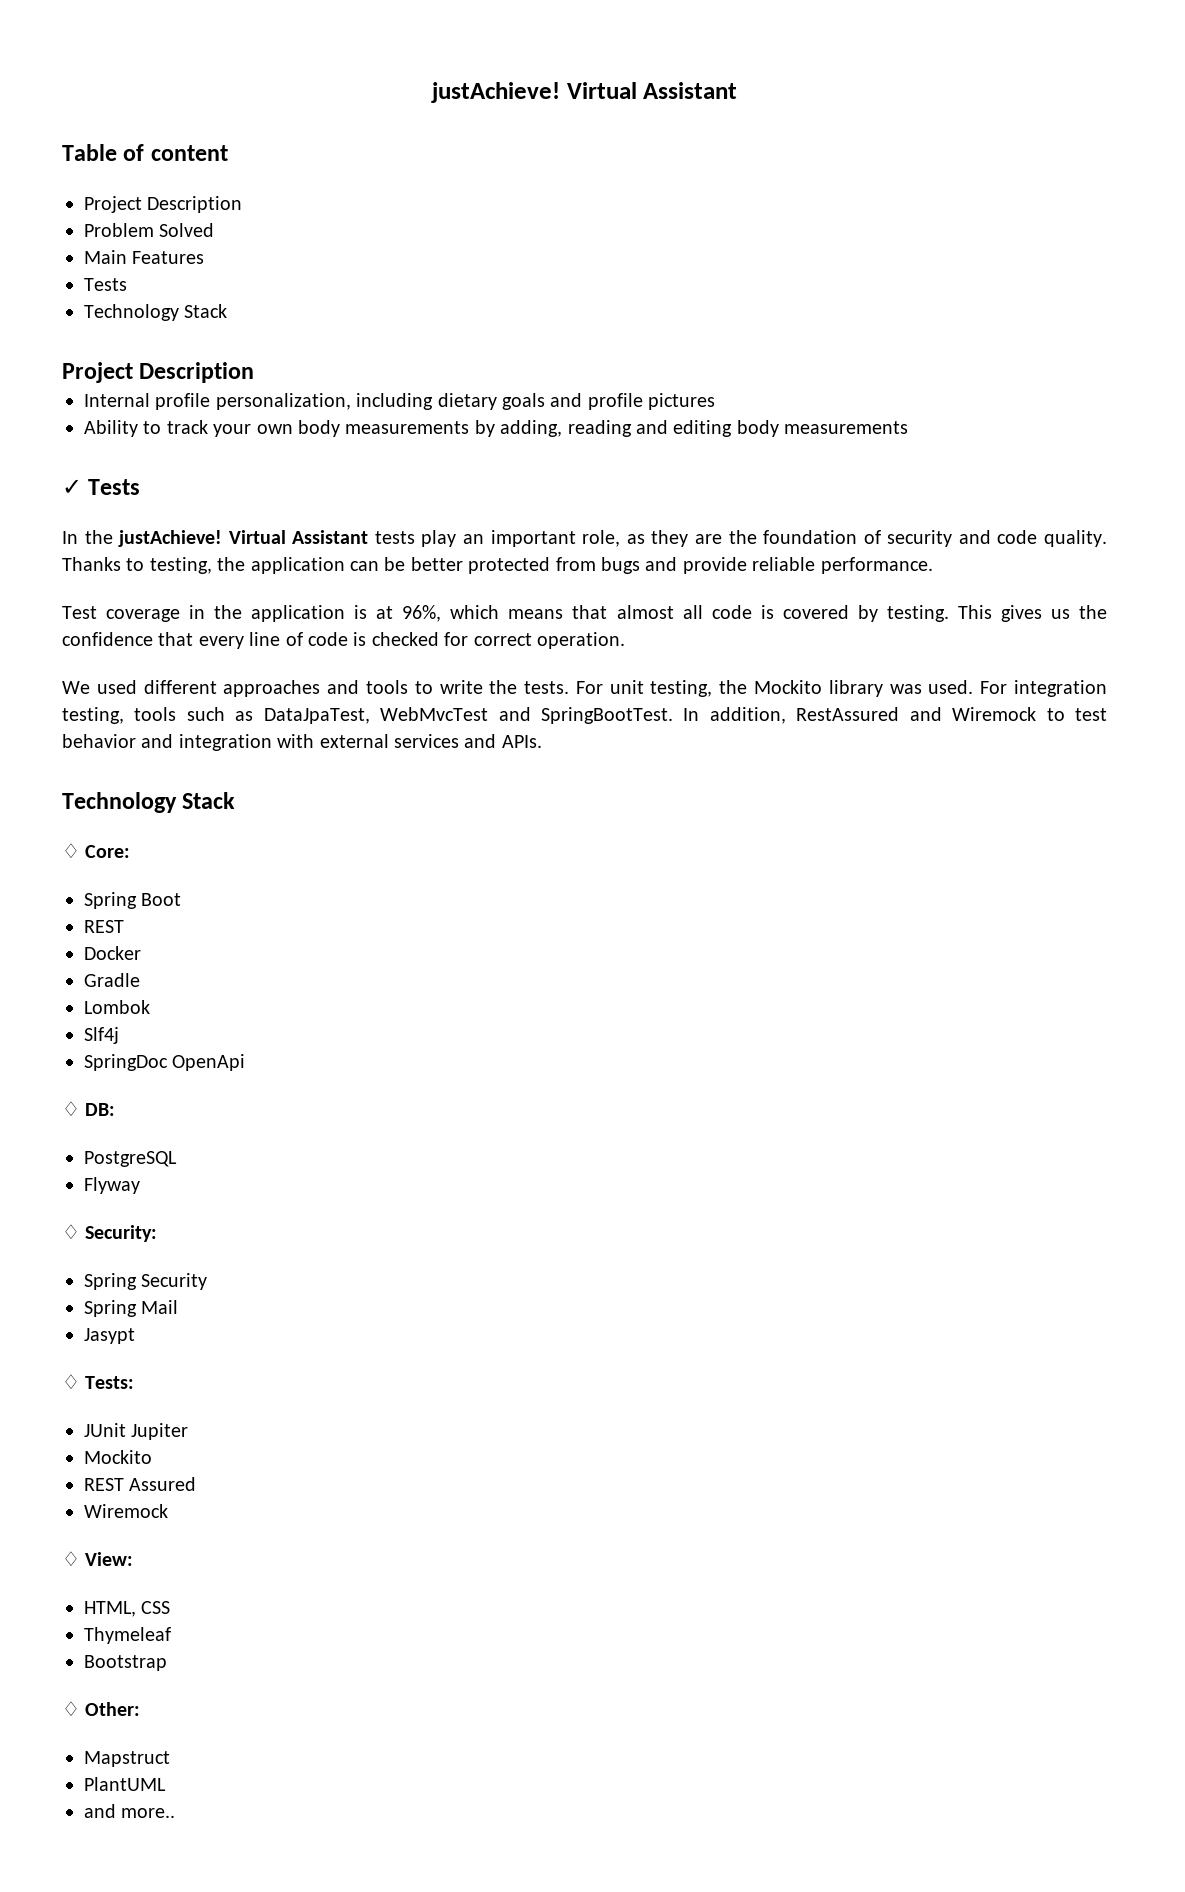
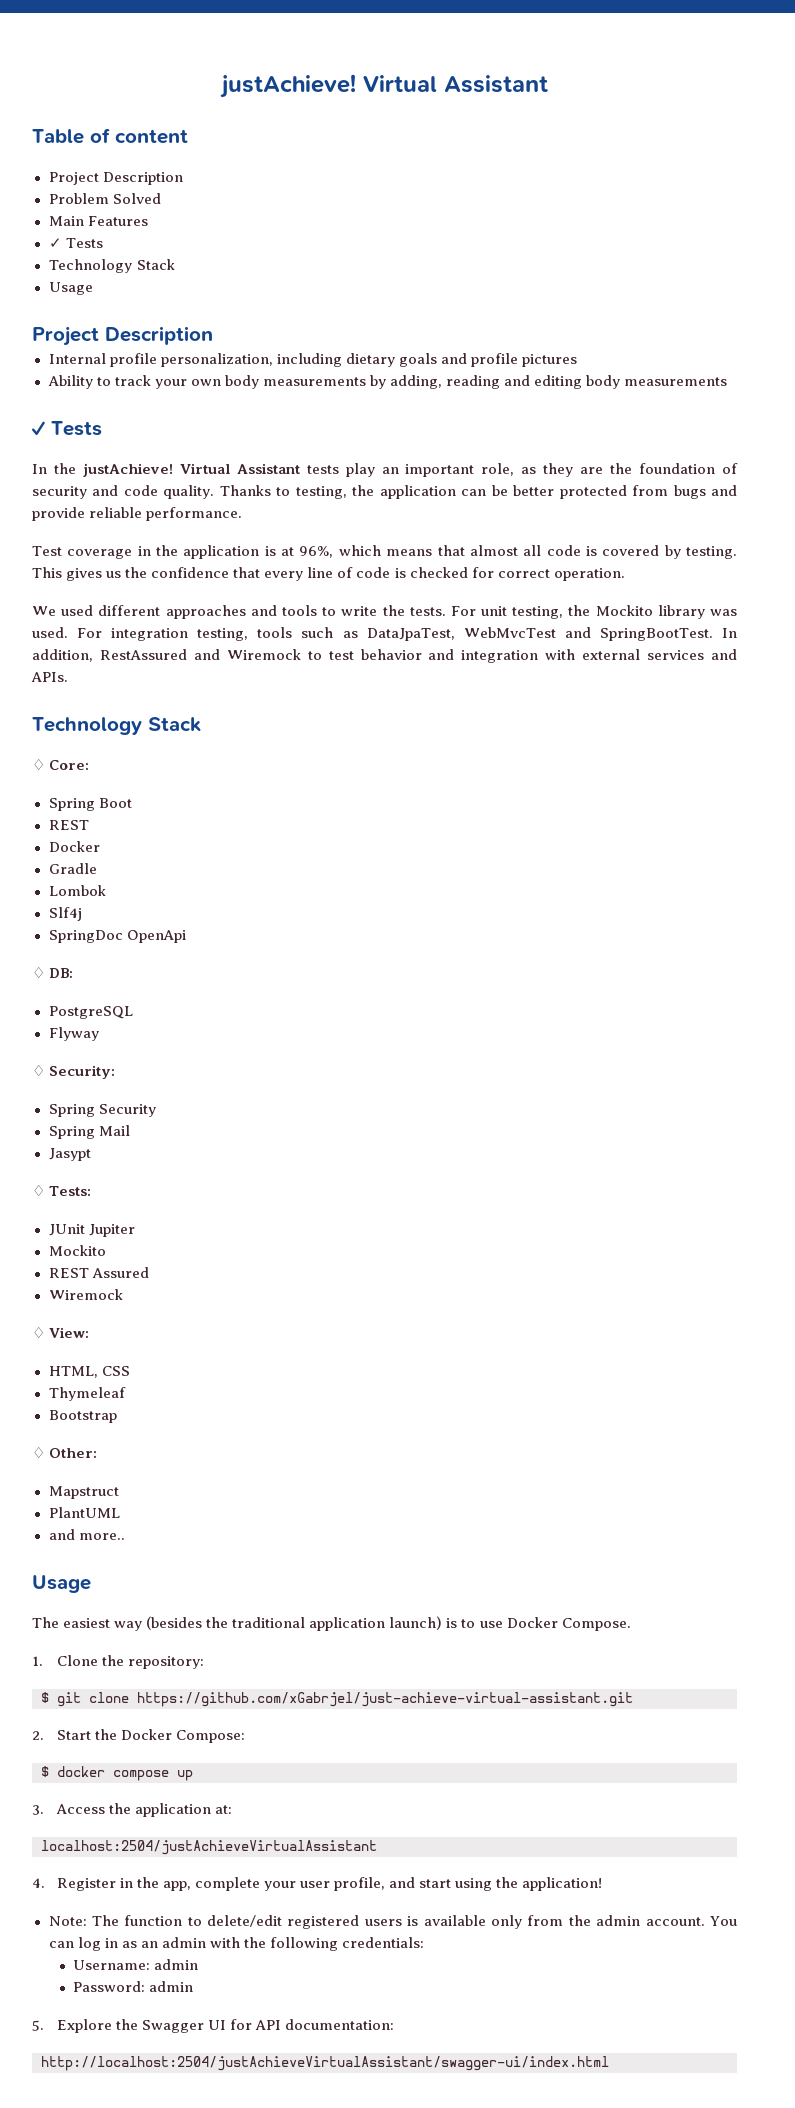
  Main Features
- Tests
+ ✓ Tests
  Technology Stack
+ Usage
  and more..
+ Usage
+ The easiest way (besides the traditional application launch) is to use Docker Compose.
+ 1. Clone the repository:
+ $ git clone https://github.com/xGabrjel/just-achieve-virtual-assistant.git
+ 2. Start the Docker Compose:
+ $ docker compose up
+ 3. Access the application at:
+ localhost:2504/justAchieveVirtualAssistant
+ 4. Register in the app, complete your user profile, and start using the application!
+ Note: The function to delete/edit registered users is available only from the admin account. You can log in as an admin with the following credentials:
+ Username: admin
+ Password: admin
+ 5. Explore the Swagger UI for API documentation:
+ http://localhost:2504/justAchieveVirtualAssistant/swagger-ui/index.html

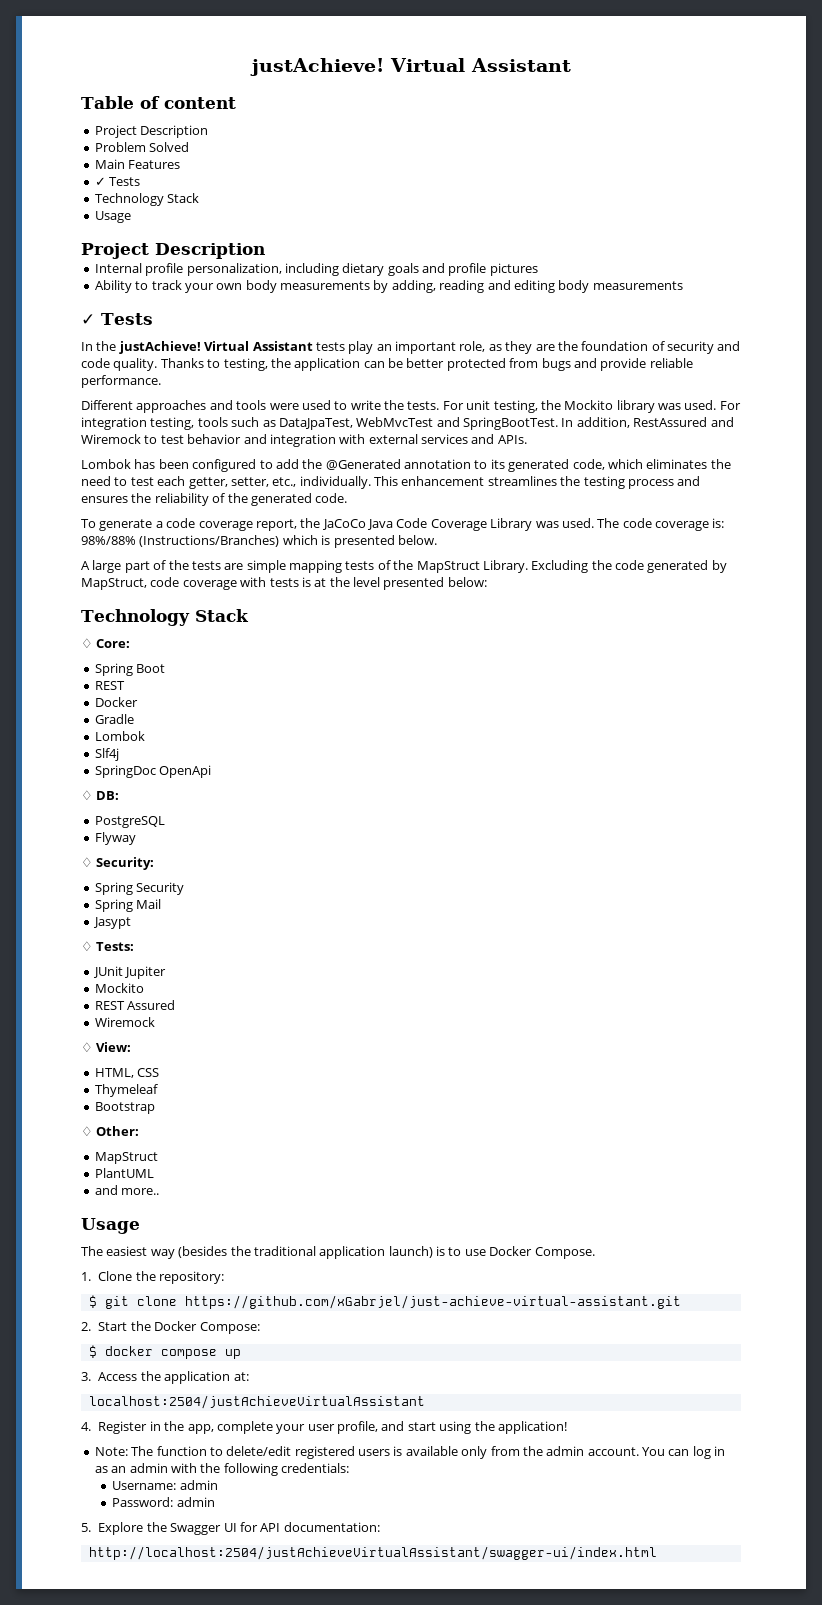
- Test coverage in the application is at 96%, which means that almost all code is covered by testing. This gives us the confidence that every line of code is checked for correct operation.
- We used different approaches and tools to write the tests.
+ Different approaches and tools were used to write the tests.
+ Lombok has been configured to add the @Generated annotation to its generated code, which eliminates the need to test each getter, setter, etc., individually. This enhancement streamlines the testing process and ensures the reliability of the generated code.
+ To generate a code coverage report, the JaCoCo Java Code Coverage Library was used. The code coverage is: 98%/88% (Instructions/Branches) which is presented below.
+ A large part of the tests are simple mapping tests of the MapStruct Library. Excluding the code generated by MapStruct, code coverage with tests is at the level presented below:
  ♢ Other:
- Mapstruct
+ MapStruct

